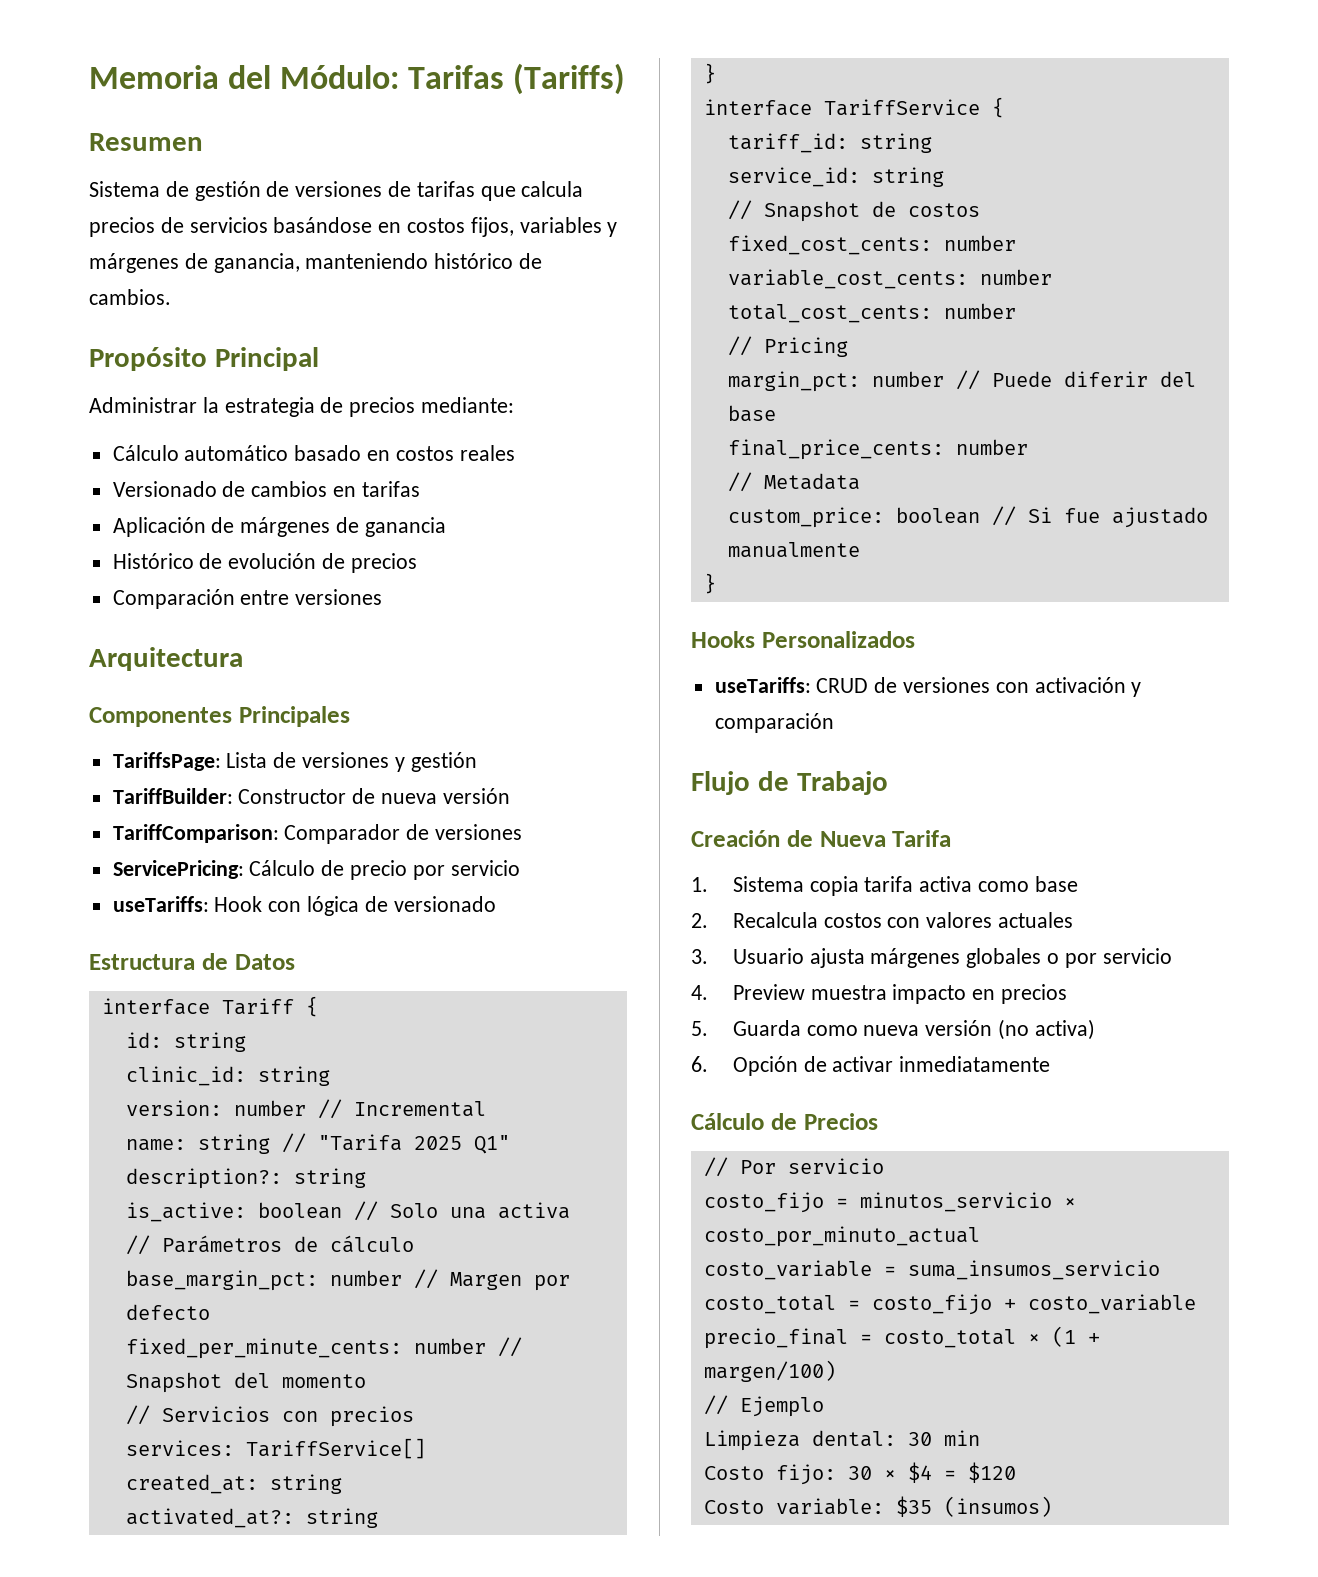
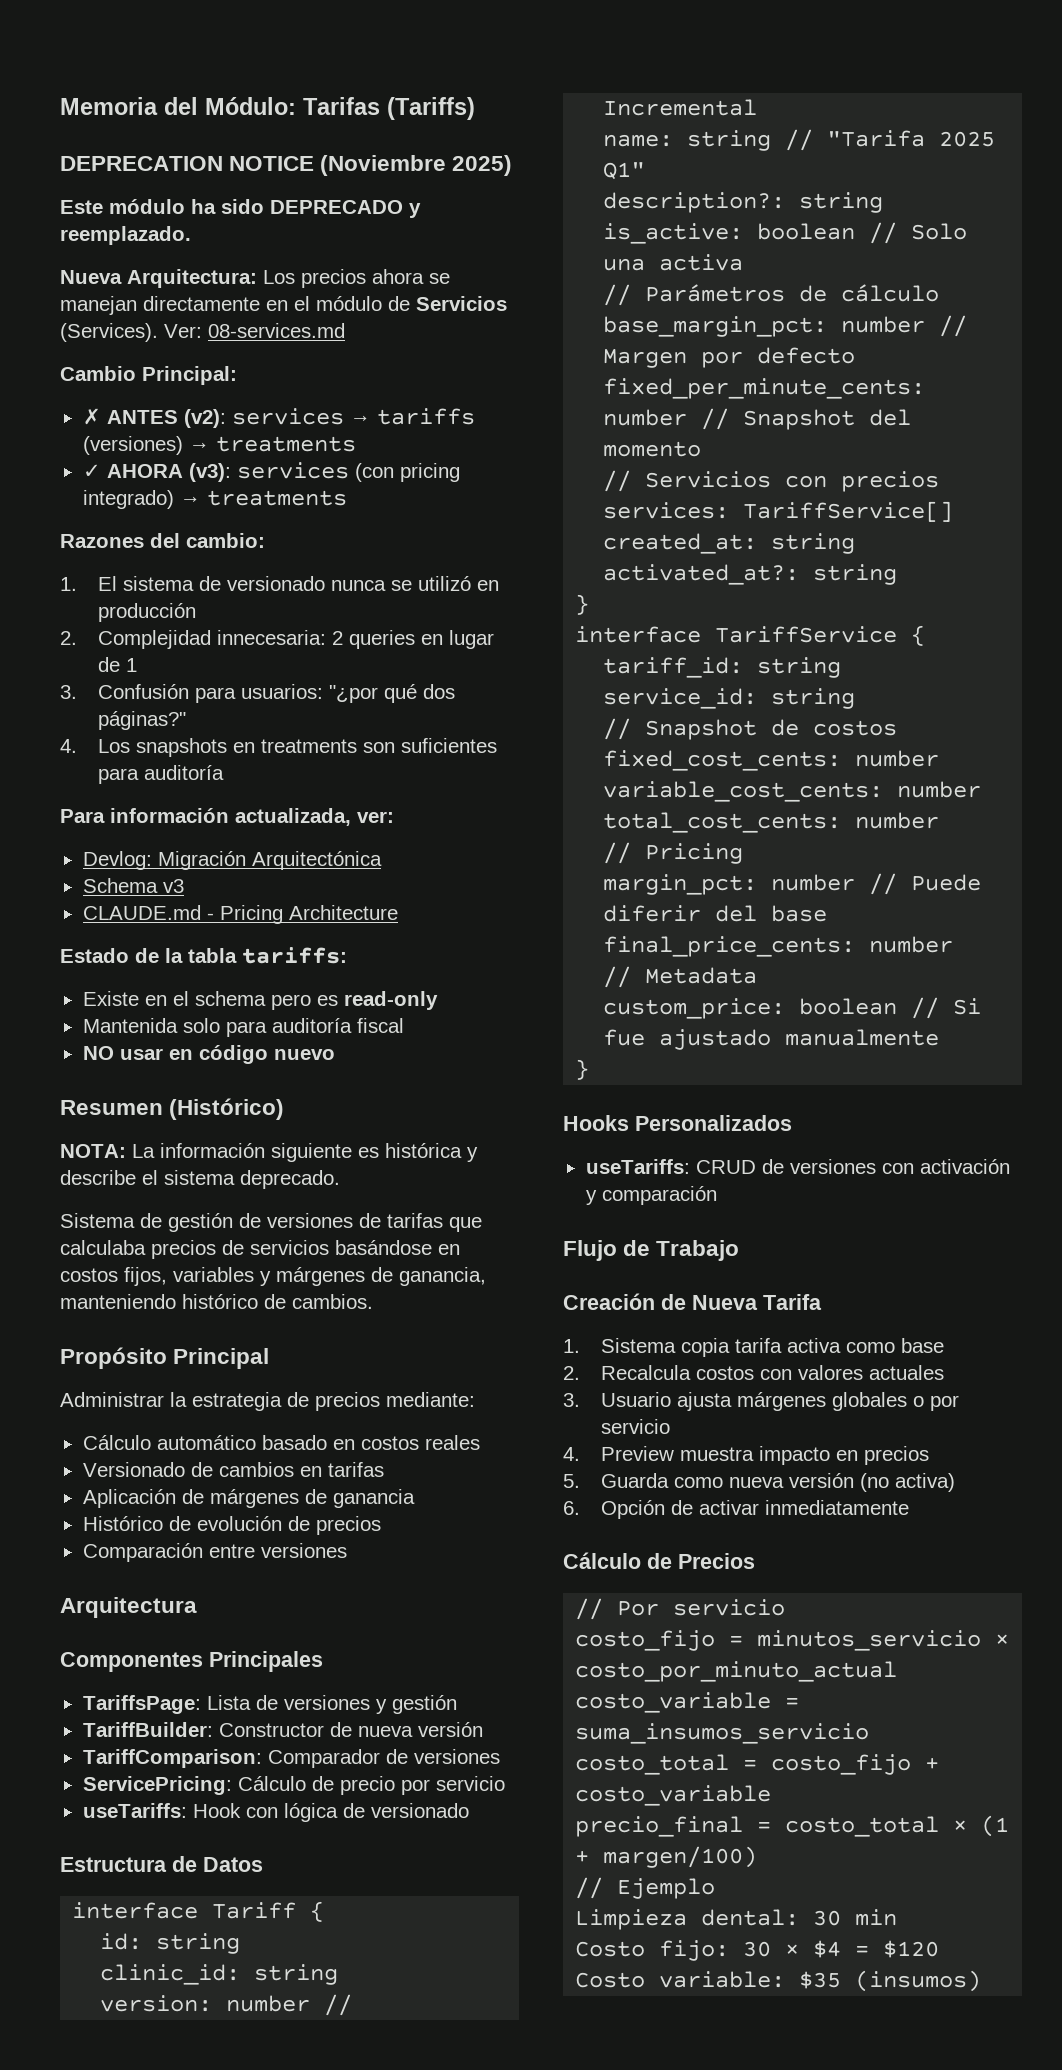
- Resumen
+ DEPRECATION NOTICE (Noviembre 2025)
+ Este módulo ha sido DEPRECADO y reemplazado.
+ Nueva Arquitectura: Los precios ahora se manejan directamente en el módulo de Servicios (Services). Ver: 08-services.md
+ Cambio Principal:
+ ✗ ANTES (v2): services → tariffs (versiones) → treatments
+ ✓ AHORA (v3): services (con pricing integrado) → treatments
+ Razones del cambio:
+ 1. El sistema de versionado nunca se utilizó en producción
+ 2. Complejidad innecesaria: 2 queries en lugar de 1
+ 3. Confusión para usuarios: "¿por qué dos páginas?"
+ 4. Los snapshots en treatments son suficientes para auditoría
+ Para información actualizada, ver:
+ Devlog: Migración Arquitectónica
+ Schema v3
+ CLAUDE.md - Pricing Architecture
+ Estado de la tabla tariffs:
+ Existe en el schema pero es read-only
+ Mantenida solo para auditoría fiscal
+ NO usar en código nuevo
+ Resumen (Histórico)
+ NOTA: La información siguiente es histórica y describe el sistema deprecado.
- Sistema de gestión de versiones de tarifas que calcula precios de servicios basándose en costos fijos, variables y márgenes de ganancia, manteniendo histórico de cambios.
+ Sistema de gestión de versiones de tarifas que calculaba precios de servicios basándose en costos fijos, variables y márgenes de ganancia, manteniendo histórico de cambios.

